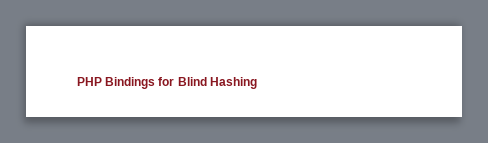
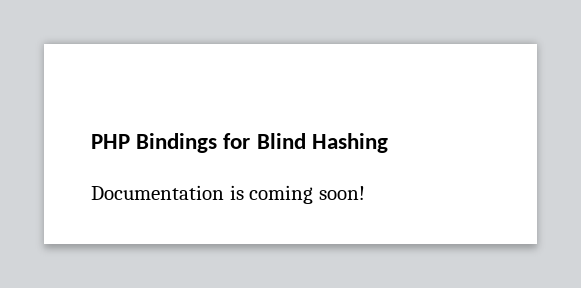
+ Documentation is coming soon!

